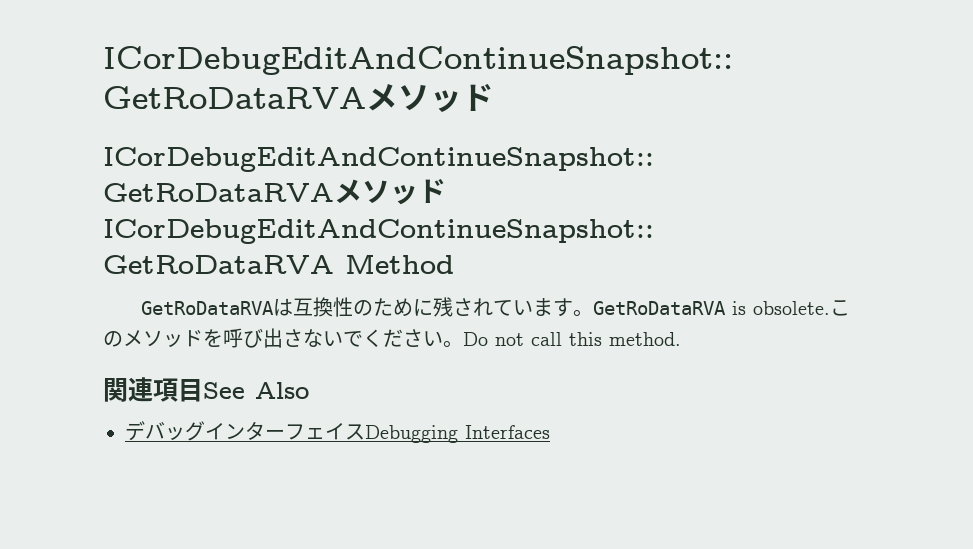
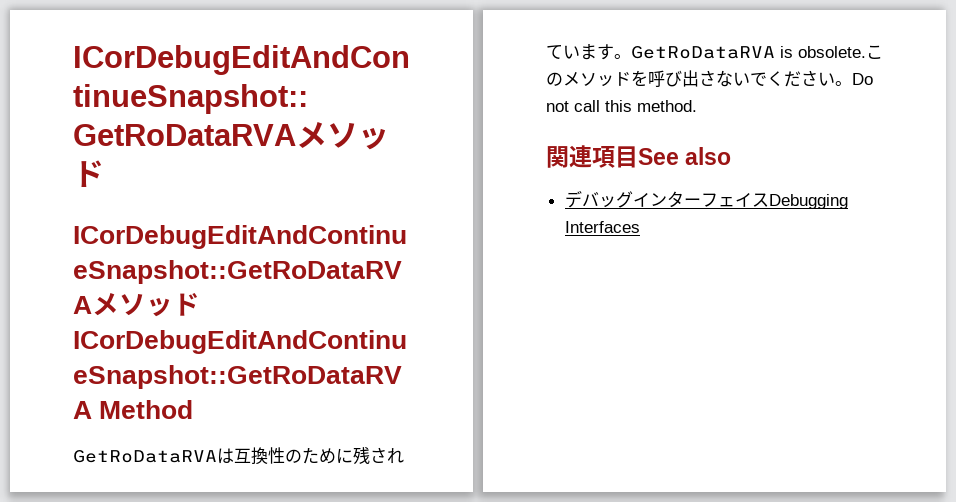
- 関連項目See Also
+ 関連項目See also

